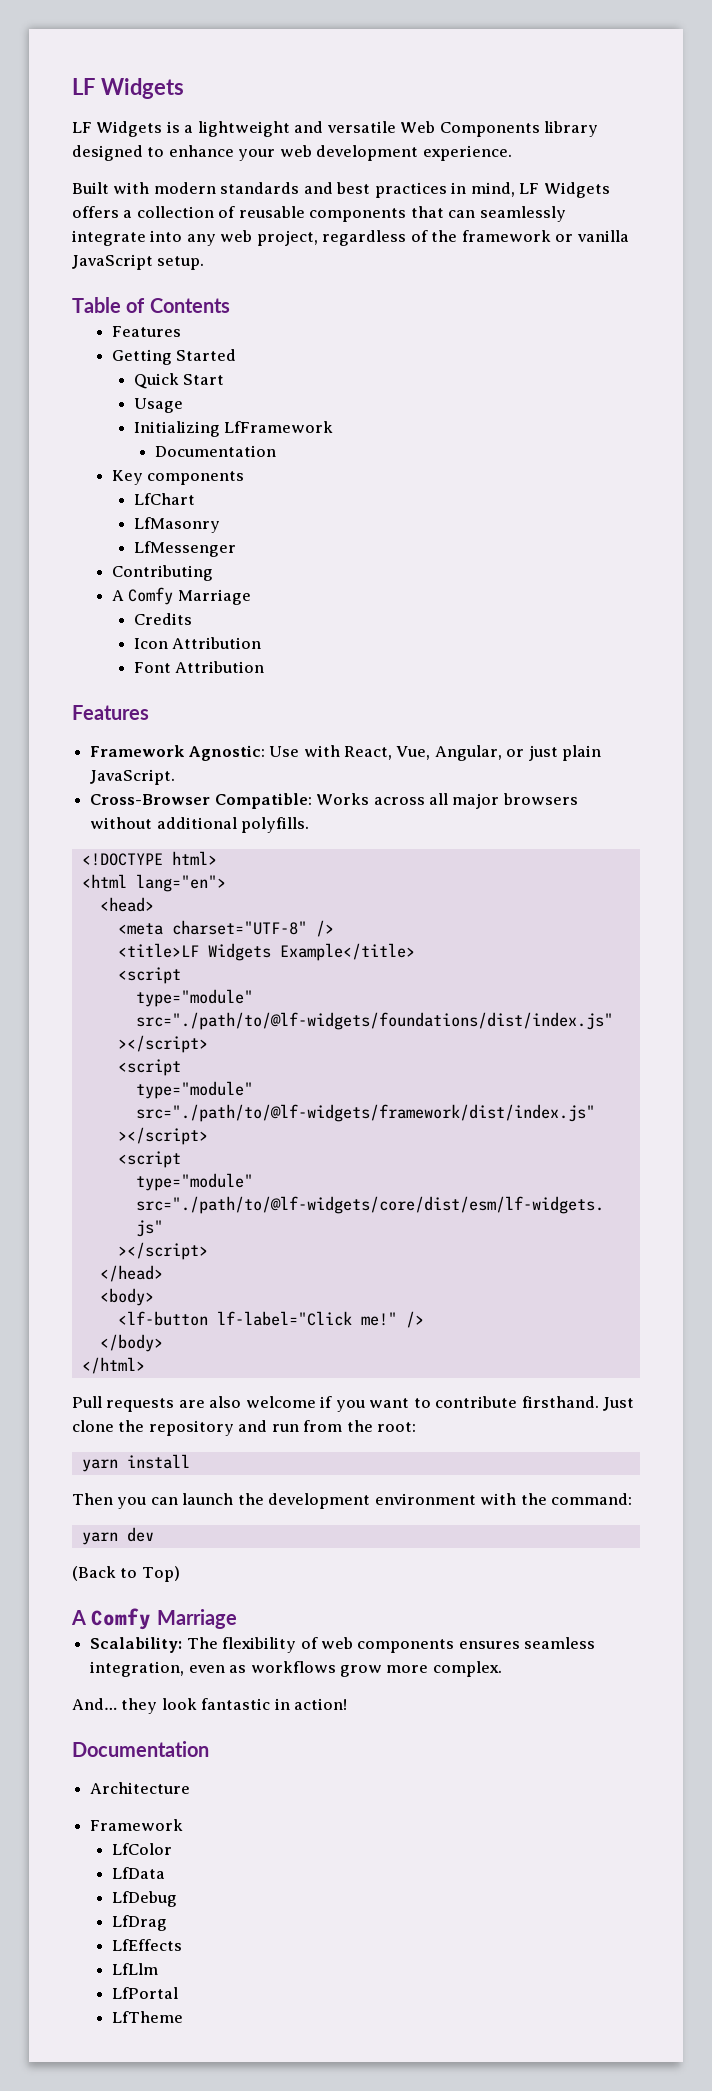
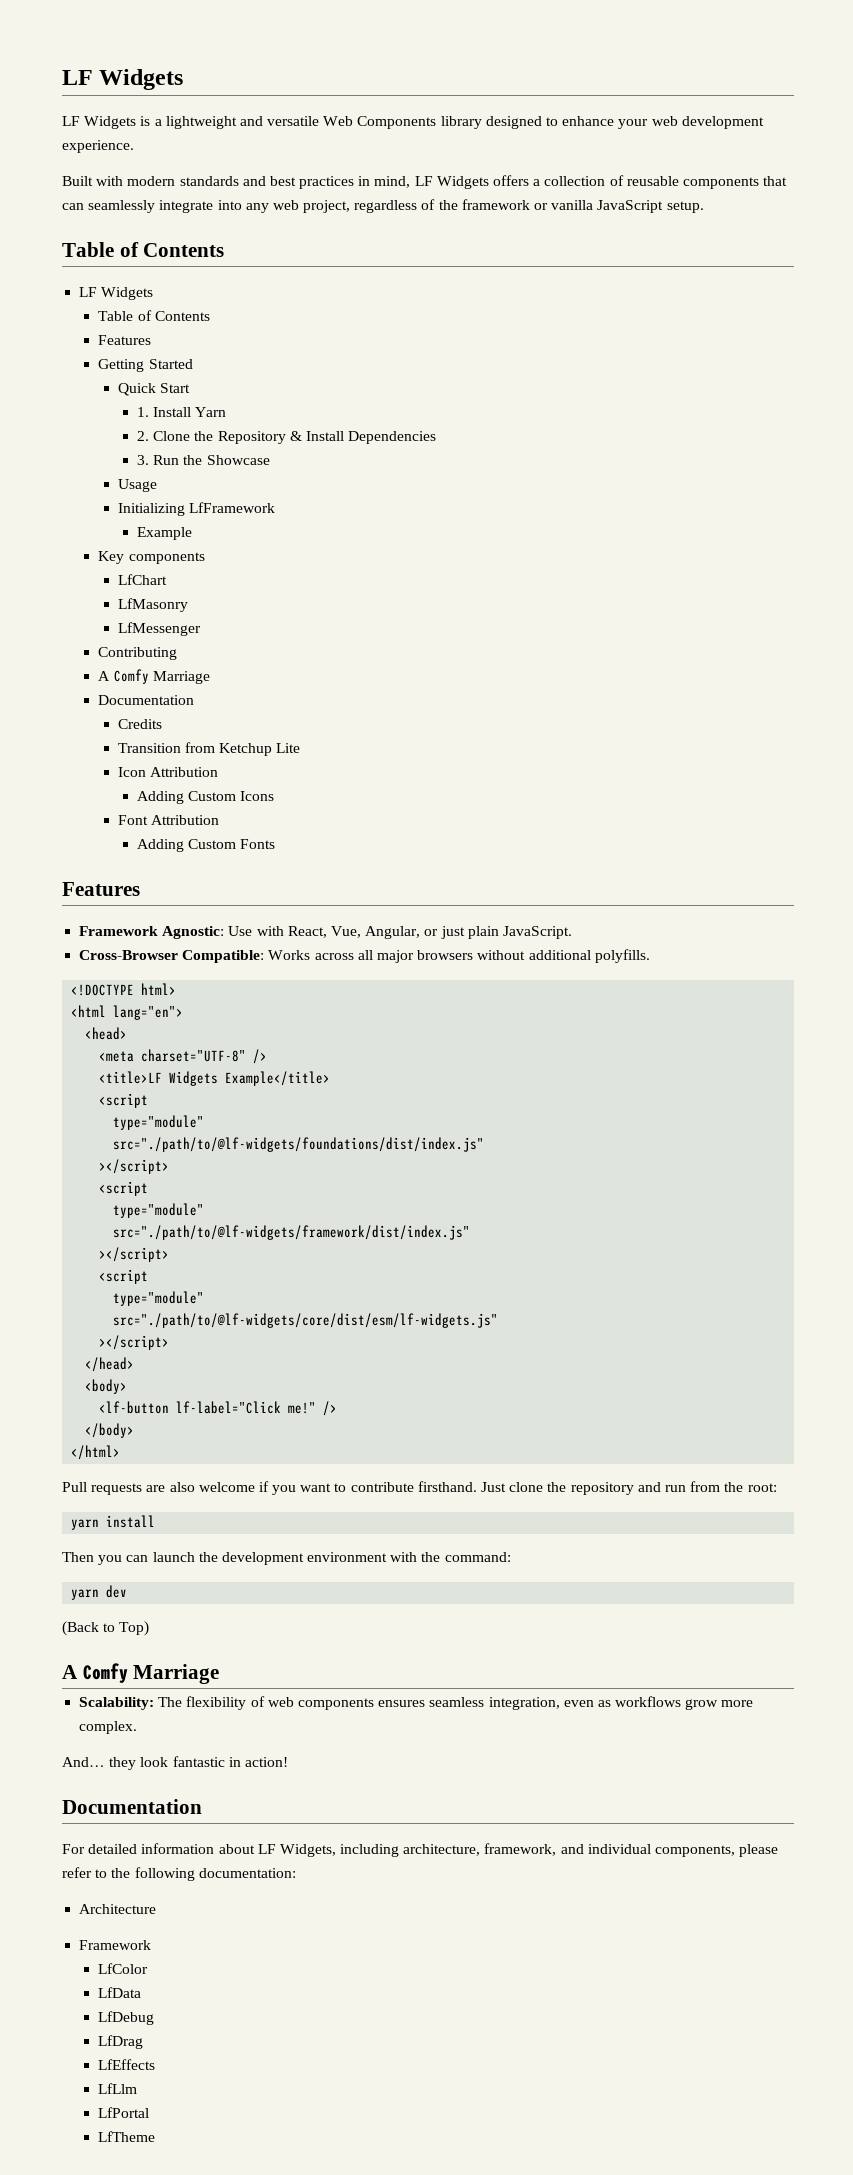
  Built with modern standards and best practices in mind, LF Widgets offers a collection of reusable components that can seamlessly integrate into any web project, regardless of the framework or vanilla JavaScript setup.
+ Table of Contents
+ LF Widgets
+ 1. Install Yarn
+ 2. Clone the Repository & Install Dependencies
+ 3. Run the Showcase
  Initializing LfFramework
- Documentation
+ Example
  Contributing
  A Comfy Marriage
+ Documentation
+ Transition from Ketchup Lite
+ Adding Custom Icons
+ Adding Custom Fonts
+ For detailed information about LF Widgets, including architecture, framework, and individual components, please refer to the following documentation:

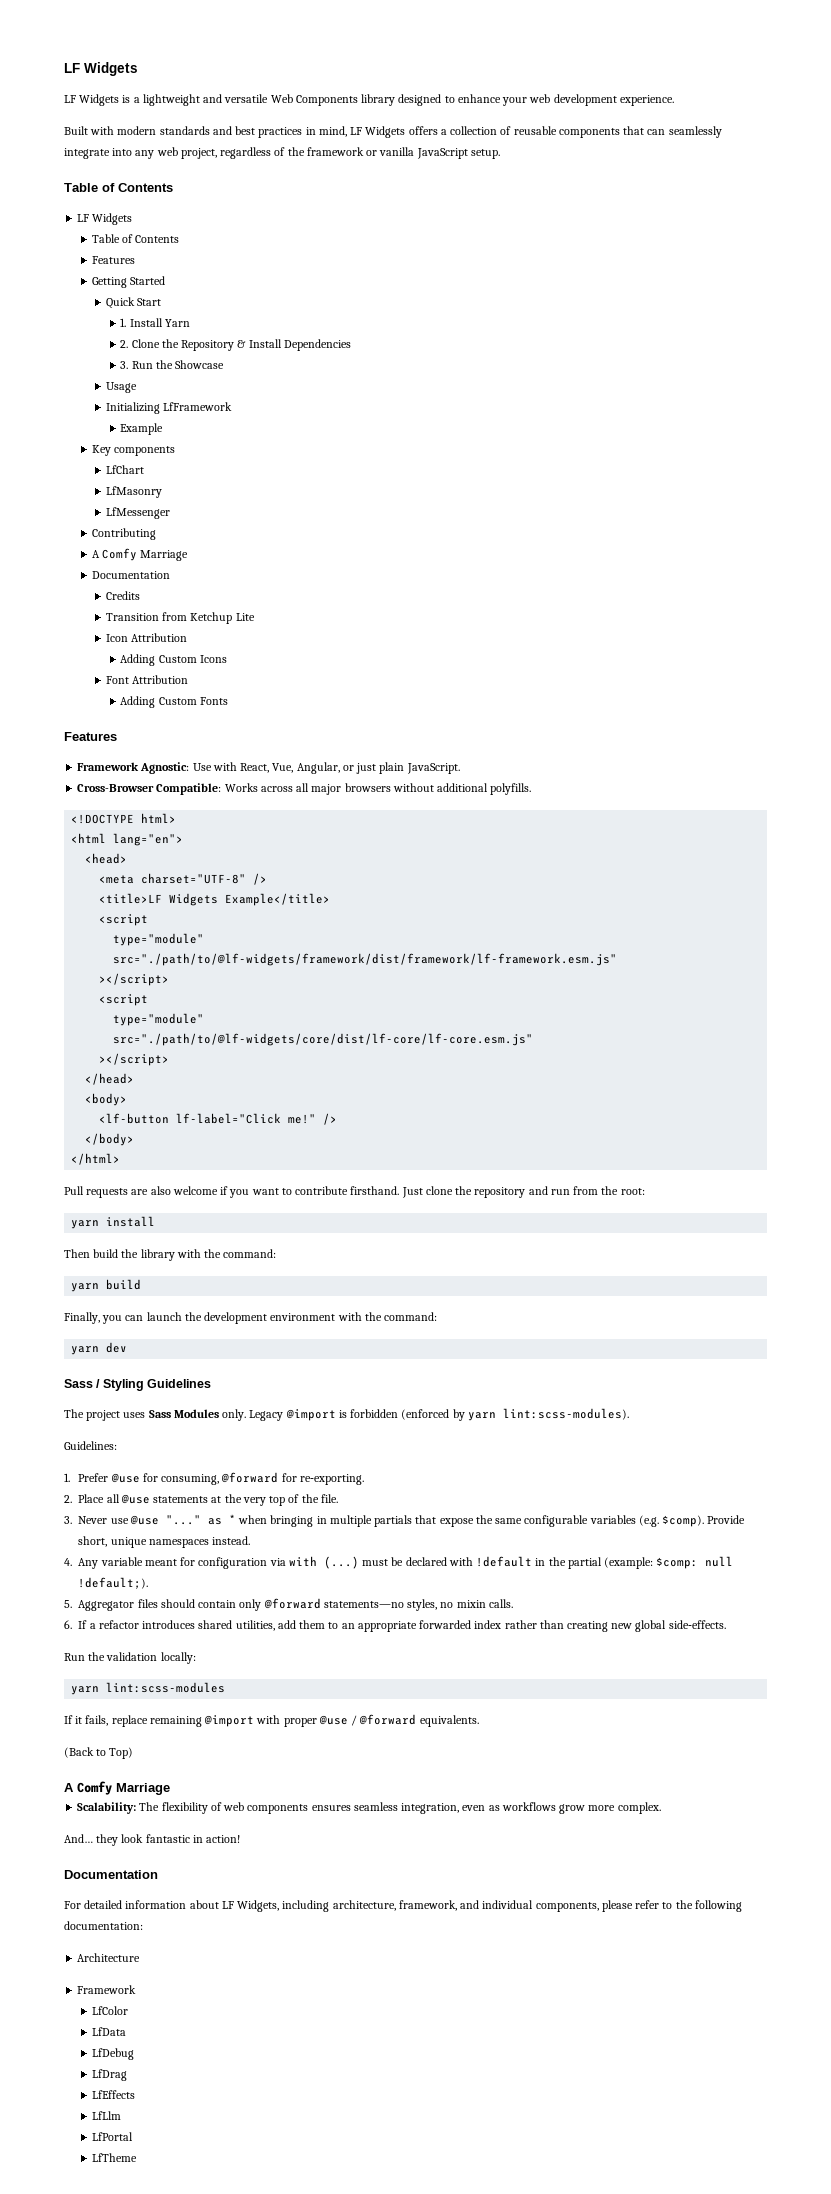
- src="./path/to/@lf-widgets/foundations/dist/index.js"
+ src="./path/to/@lf-widgets/framework/dist/framework/lf-framework.esm.js"
  ></script>
  <script
  type="module"
- src="./path/to/@lf-widgets/framework/dist/index.js"
- ></script>
- <script
- type="module"
- src="./path/to/@lf-widgets/core/dist/esm/lf-widgets.js"
+ src="./path/to/@lf-widgets/core/dist/lf-core/lf-core.esm.js"
- Then you can launch the development environment with the command:
+ Then build the library with the command:
+ yarn build
+ Finally, you can launch the development environment with the command:
+ Sass / Styling Guidelines
+ The project uses Sass Modules only. Legacy @import is forbidden (enforced by yarn lint:scss-modules).
+ Guidelines:
+ 1. Prefer @use for consuming, @forward for re‑exporting.
+ 2. Place all @use statements at the very top of the file.
+ 3. Never use @use "..." as * when bringing in multiple partials that expose the same configurable variables (e.g. $comp). Provide short, unique namespaces instead.
+ 4. Any variable meant for configuration via with (...) must be declared with !default in the partial (example: $comp: null !default;).
+ 5. Aggregator files should contain only @forward statements—no styles, no mixin calls.
+ 6. If a refactor introduces shared utilities, add them to an appropriate forwarded index rather than creating new global side‑effects.
+ Run the validation locally:
+ yarn lint:scss-modules
+ If it fails, replace remaining @import with proper @use / @forward equivalents.

